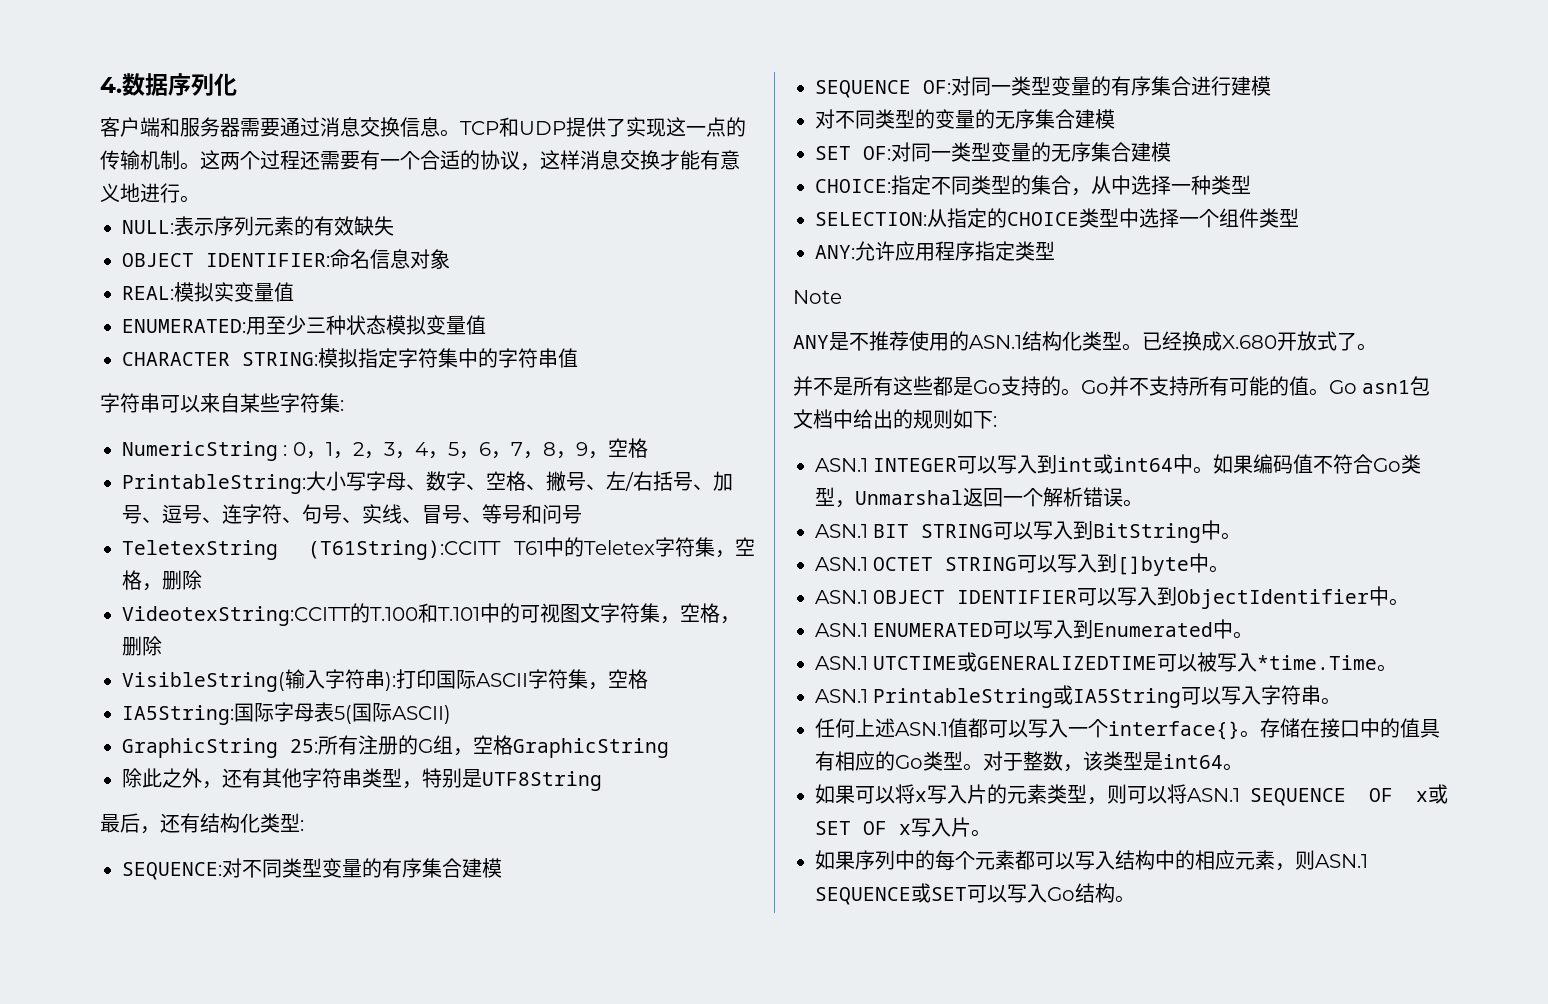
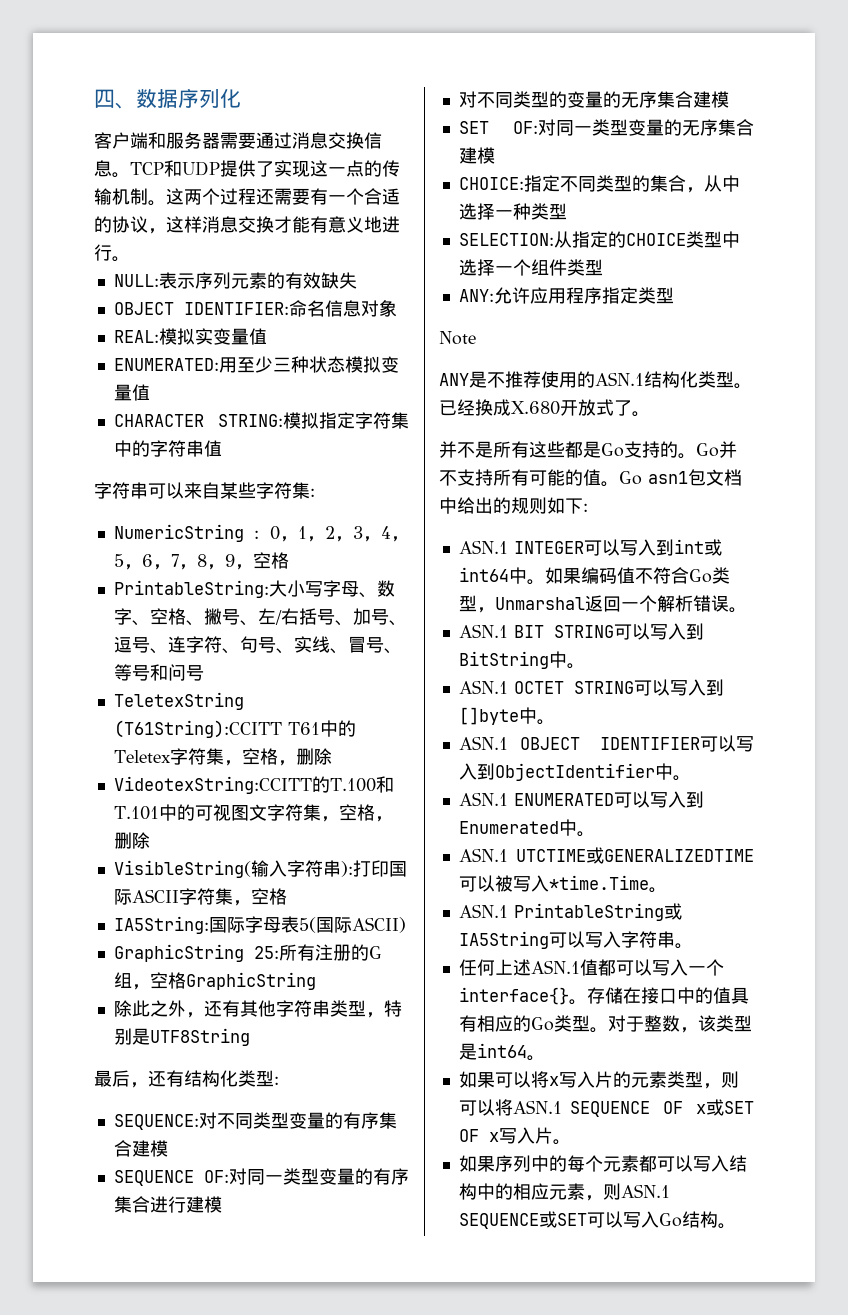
- 4.数据序列化
+ 四、数据序列化

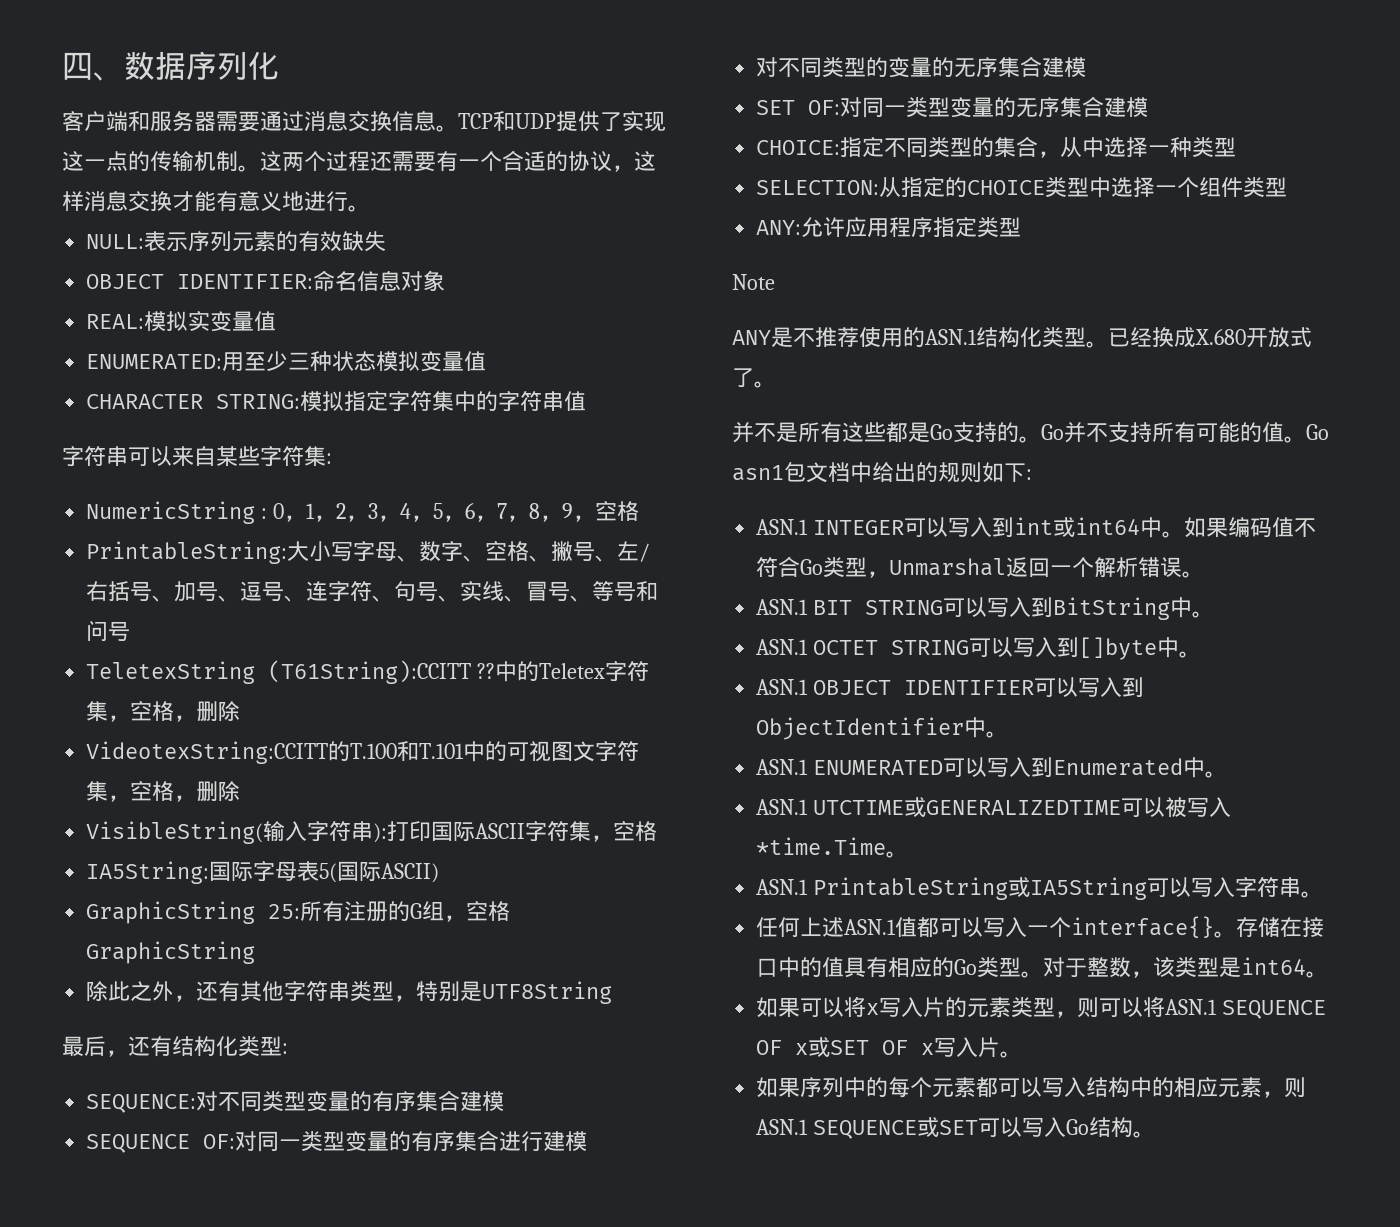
- TeletexString (T61String):CCITT T61中的Teletex字符集，空格，删除
+ TeletexString (T61String):CCITT ??中的Teletex字符集，空格，删除

